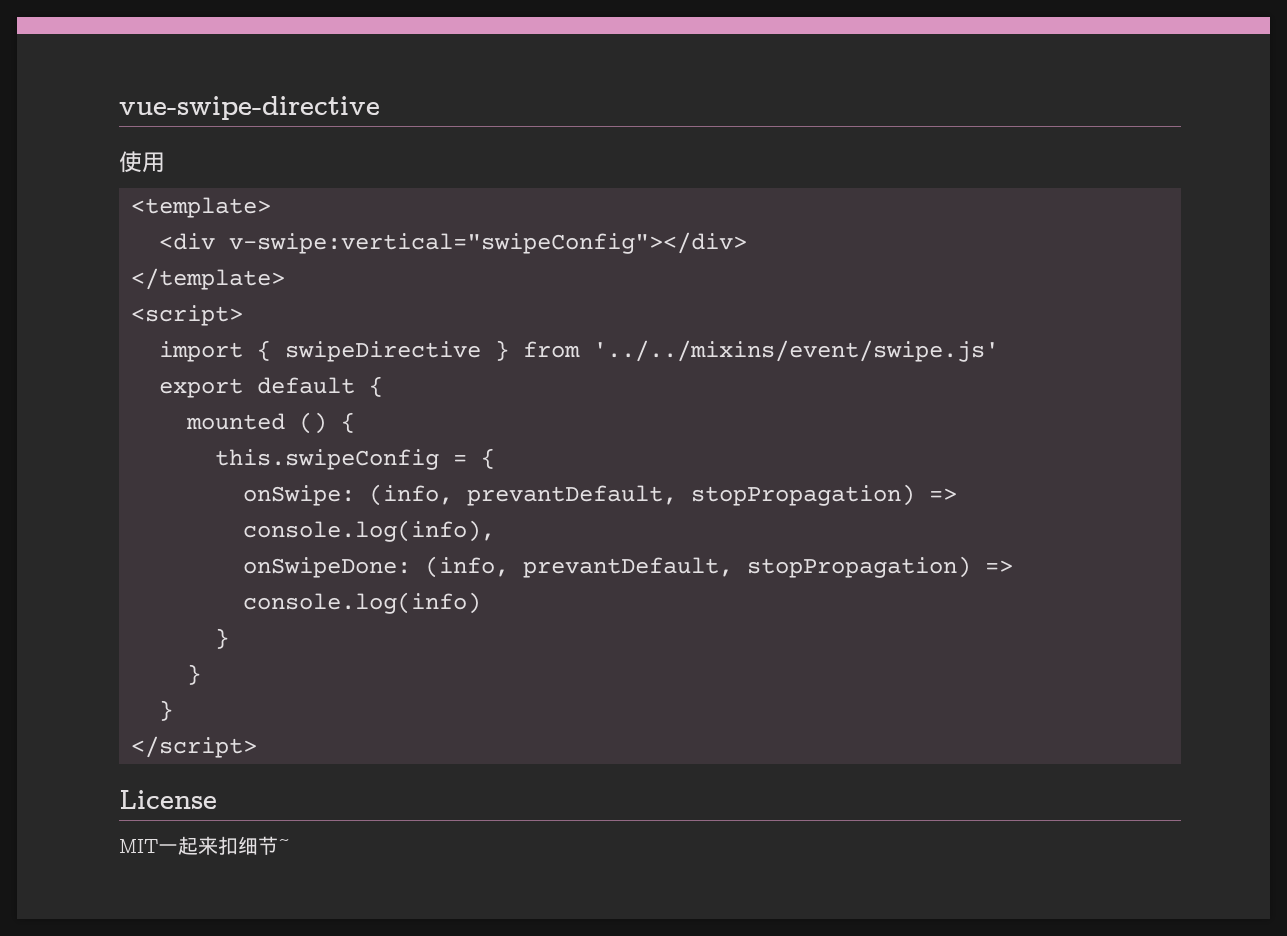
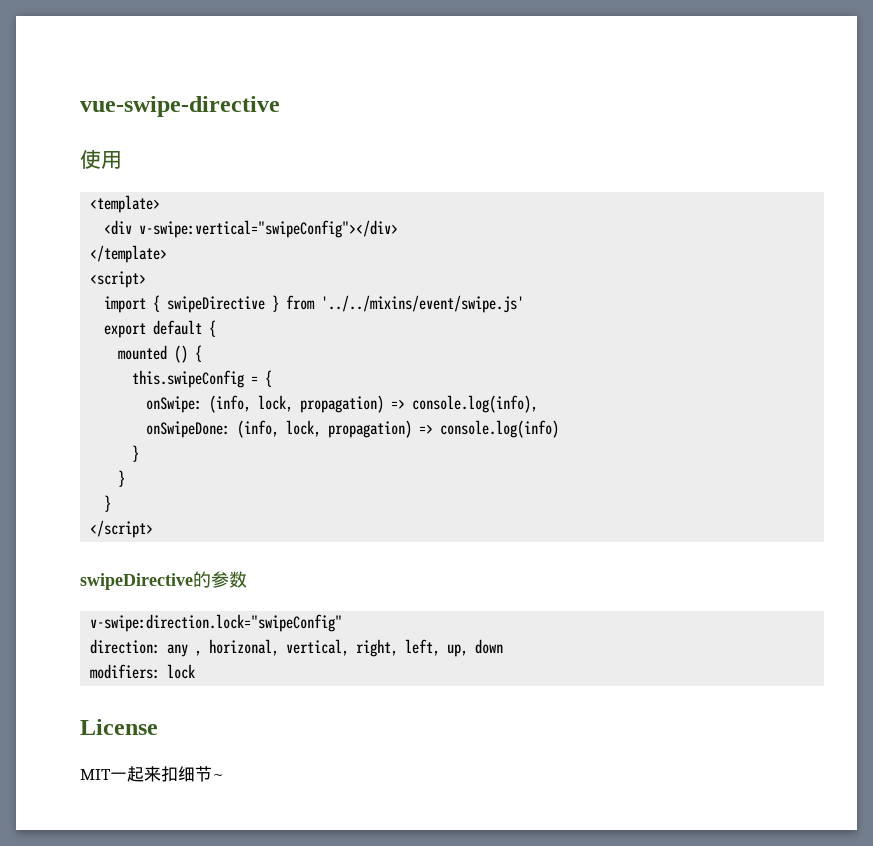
- onSwipe: (info, prevantDefault, stopPropagation) => console.log(info),
+ onSwipe: (info, lock, propagation) => console.log(info),
- onSwipeDone: (info, prevantDefault, stopPropagation) => console.log(info)
+ onSwipeDone: (info, lock, propagation) => console.log(info)
+ swipeDirective的参数
+ v-swipe:direction.lock="swipeConfig"
+ direction: any , horizonal, vertical, right, left, up, down
+ modifiers: lock

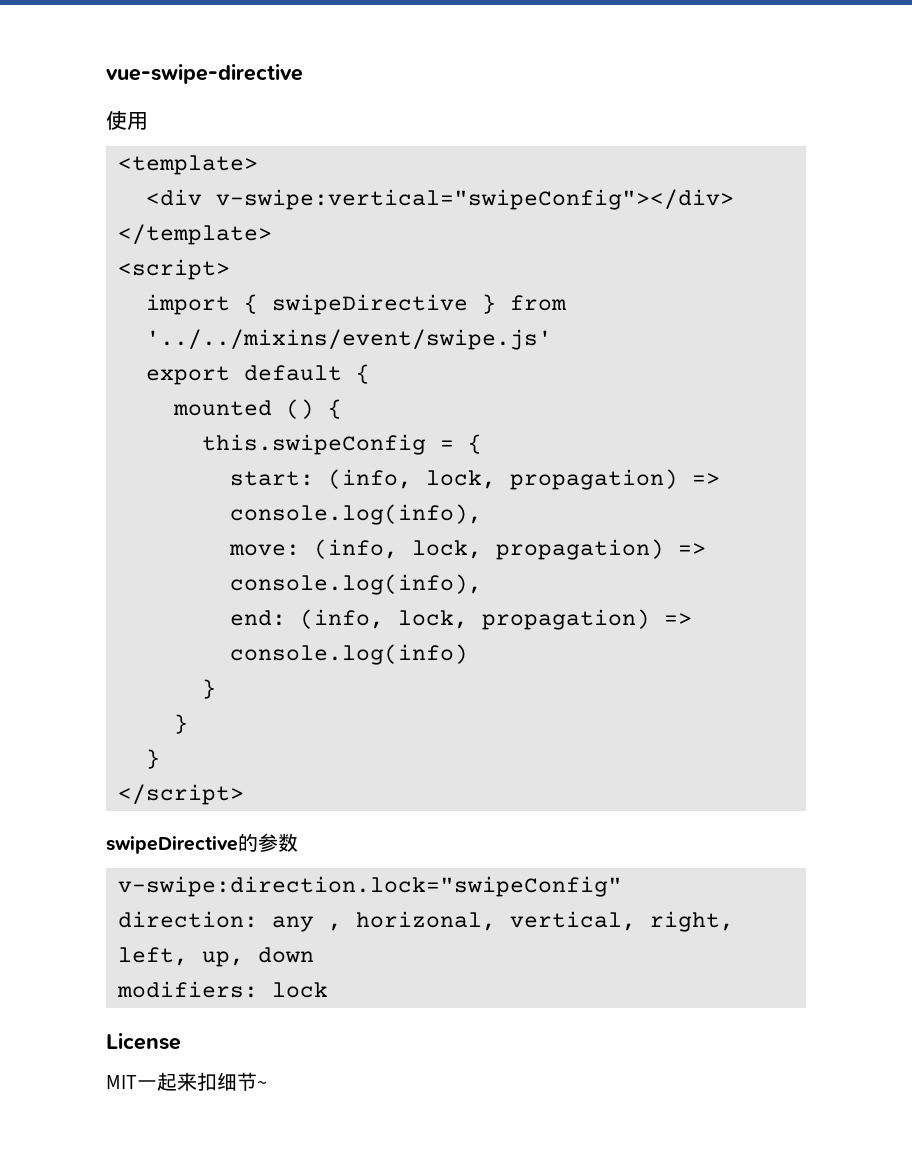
- onSwipe: (info, lock, propagation) => console.log(info),
- onSwipeDone: (info, lock, propagation) => console.log(info)
+ start: (info, lock, propagation) => console.log(info),
+ move: (info, lock, propagation) => console.log(info),
+ end: (info, lock, propagation) => console.log(info)

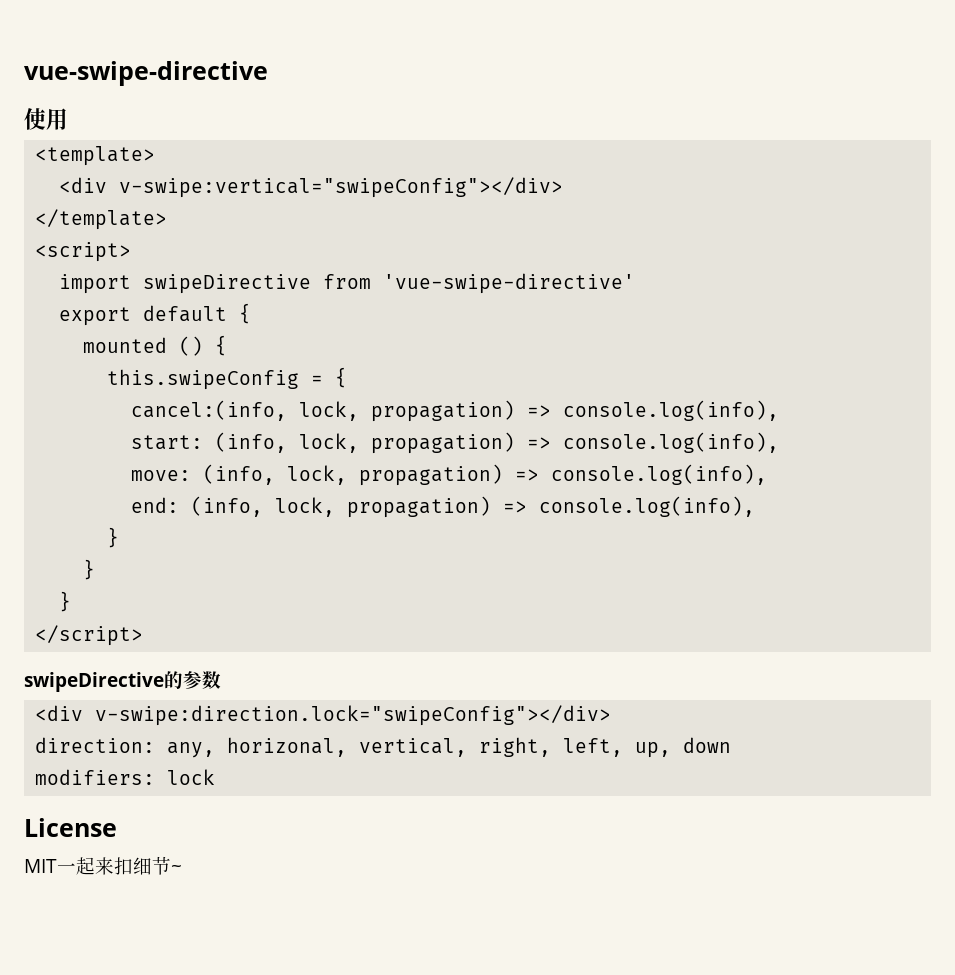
- import { swipeDirective } from '../../mixins/event/swipe.js'
+ import swipeDirective from 'vue-swipe-directive'
+ cancel:(info, lock, propagation) => console.log(info),
- end: (info, lock, propagation) => console.log(info)
+ end: (info, lock, propagation) => console.log(info),
- v-swipe:direction.lock="swipeConfig"
+ <div v-swipe:direction.lock="swipeConfig"></div>
- direction: any , horizonal, vertical, right, left, up, down
+ direction: any, horizonal, vertical, right, left, up, down

